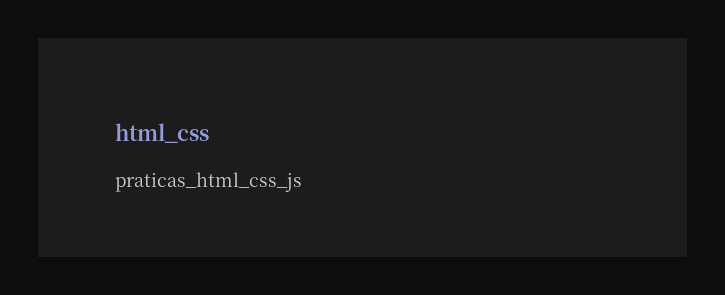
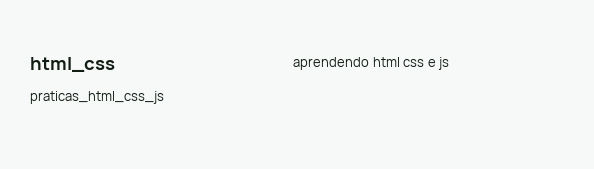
+ aprendendo html css e js

